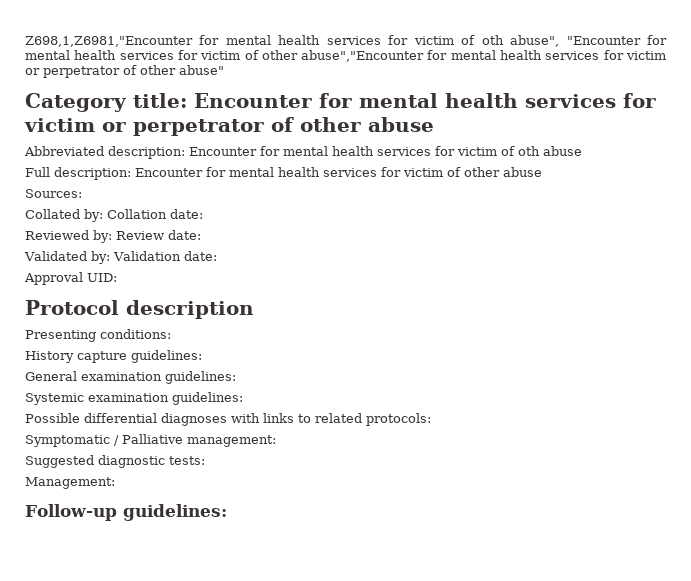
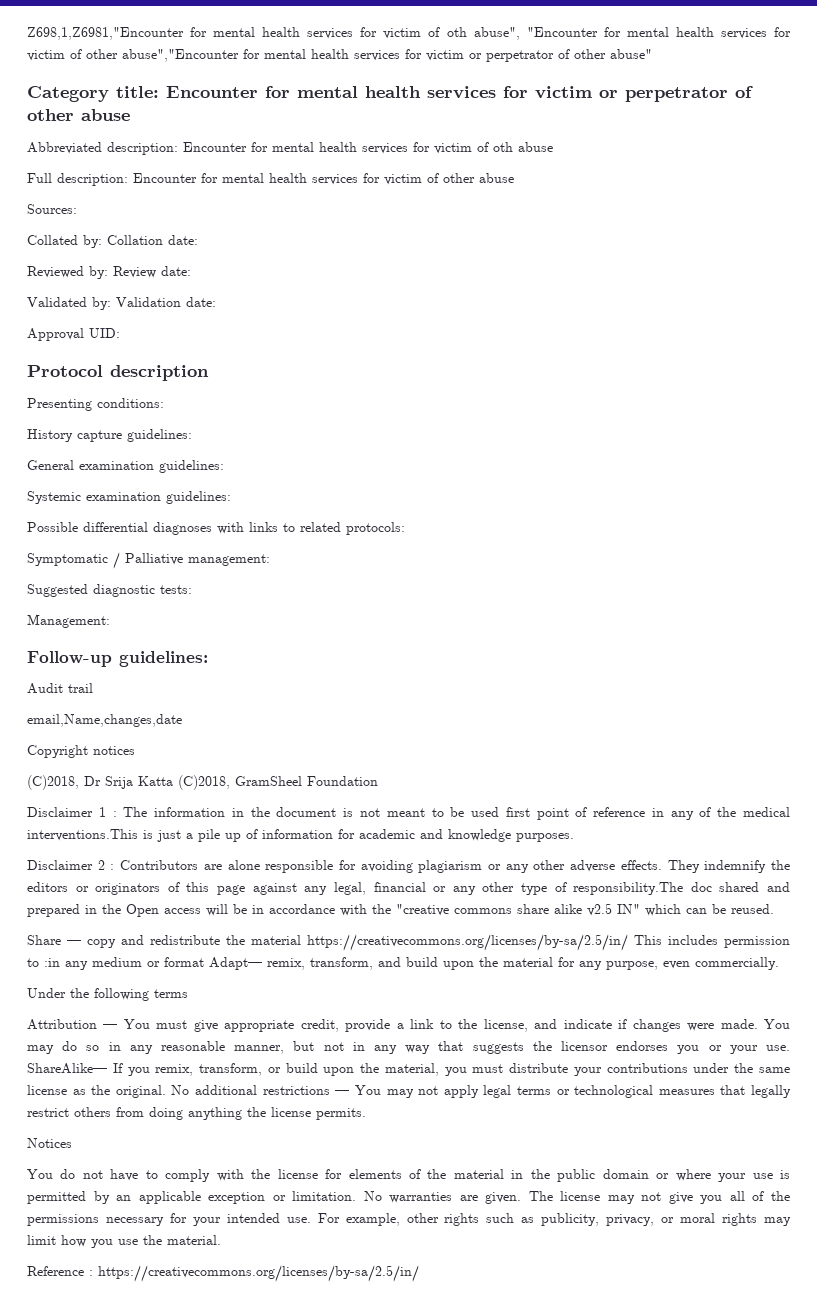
+ Audit trail
+ email,Name,changes,date
+ Copyright notices
+ (C)2018, Dr Srija Katta (C)2018, GramSheel Foundation
+ Disclaimer 1 : The information in the document is not meant to be used first point of reference in any of the medical interventions.This is just a pile up of information for academic and knowledge purposes.
+ Disclaimer 2 : Contributors are alone responsible for avoiding plagiarism or any other adverse effects. They indemnify the editors or originators of this page against any legal, financial or any other type of responsibility.The doc shared and prepared in the Open access will be in accordance with the "creative commons share alike v2.5 IN" which can be reused.
+ Share — copy and redistribute the material https://creativecommons.org/licenses/by-sa/2.5/in/ This includes permission to :in any medium or format Adapt— remix, transform, and build upon the material for any purpose, even commercially.
+ Under the following terms
+ Attribution — You must give appropriate credit, provide a link to the license, and indicate if changes were made. You may do so in any reasonable manner, but not in any way that suggests the licensor endorses you or your use. ShareAlike— If you remix, transform, or build upon the material, you must distribute your contributions under the same license as the original. No additional restrictions — You may not apply legal terms or technological measures that legally restrict others from doing anything the license permits.
+ Notices
+ You do not have to comply with the license for elements of the material in the public domain or where your use is permitted by an applicable exception or limitation. No warranties are given. The license may not give you all of the permissions necessary for your intended use. For example, other rights such as publicity, privacy, or moral rights may limit how you use the material.
+ Reference : https://creativecommons.org/licenses/by-sa/2.5/in/

